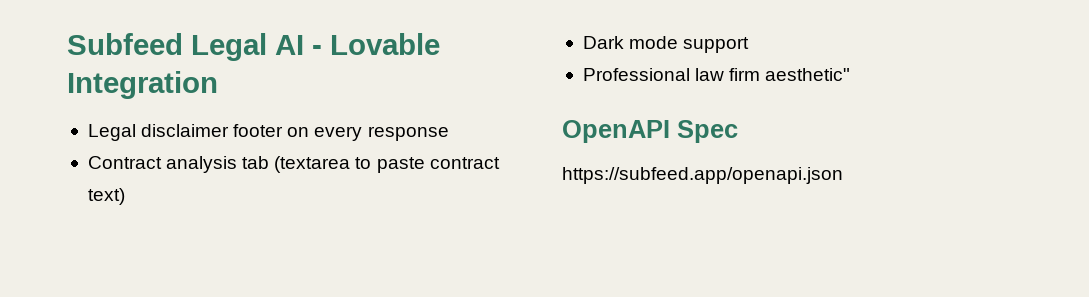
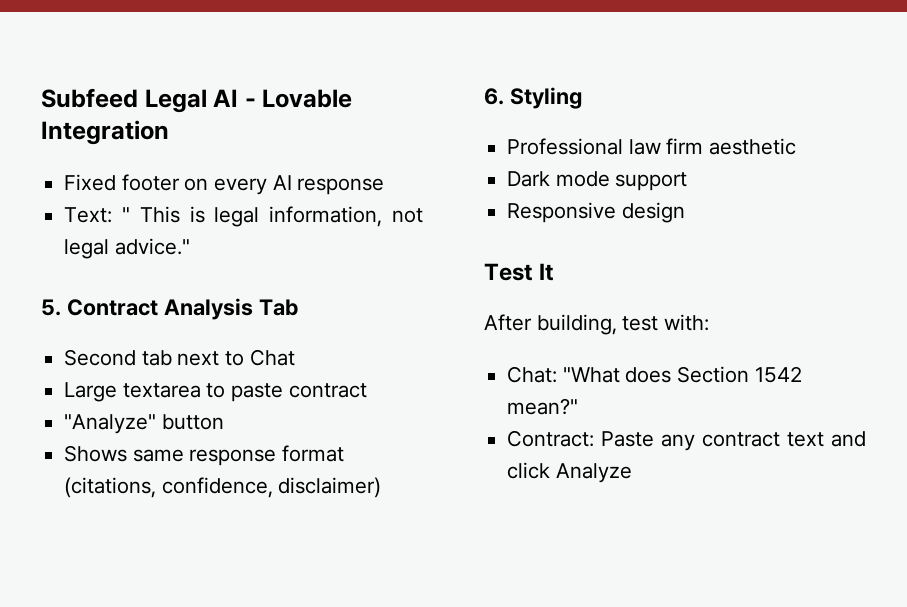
- Legal disclaimer footer on every response
+ Fixed footer on every AI response
- Contract analysis tab (textarea to paste contract text)
+ Text: " This is legal information, not legal advice."
+ 5. Contract Analysis Tab
+ Second tab next to Chat
+ Large textarea to paste contract
+ "Analyze" button
+ Shows same response format (citations, confidence, disclaimer)
+ 6. Styling
+ Professional law firm aesthetic
  Dark mode support
- Professional law firm aesthetic"
- OpenAPI Spec
- https://subfeed.app/openapi.json
+ Responsive design
+ Test It
+ After building, test with:
+ Chat: "What does Section 1542 mean?"
+ Contract: Paste any contract text and click Analyze

